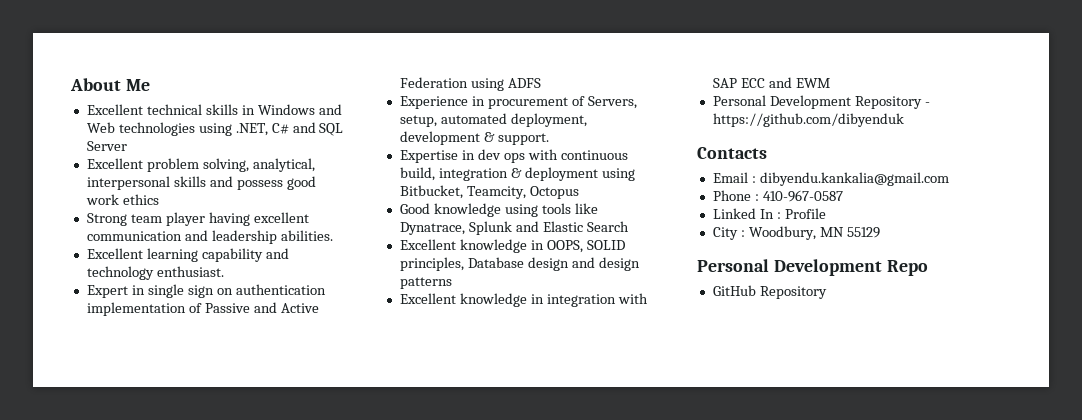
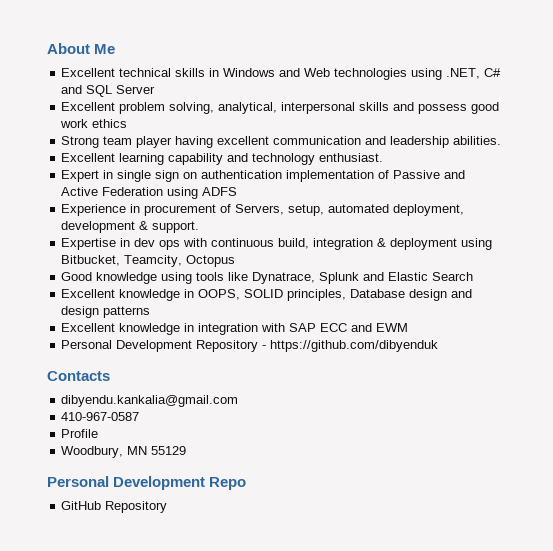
- Email : dibyendu.kankalia@gmail.com
+ dibyendu.kankalia@gmail.com
- Phone : 410-967-0587
+ 410-967-0587
- Linked In : Profile
+ Profile
- City : Woodbury, MN 55129
+ Woodbury, MN 55129

